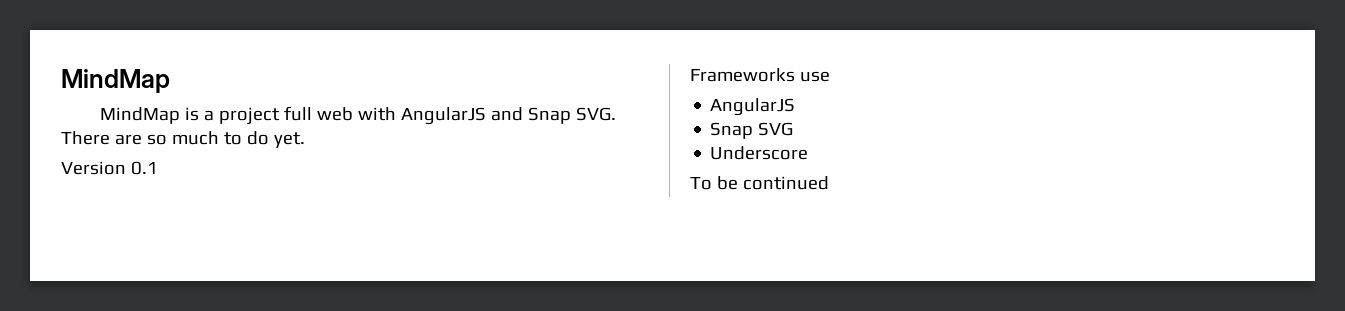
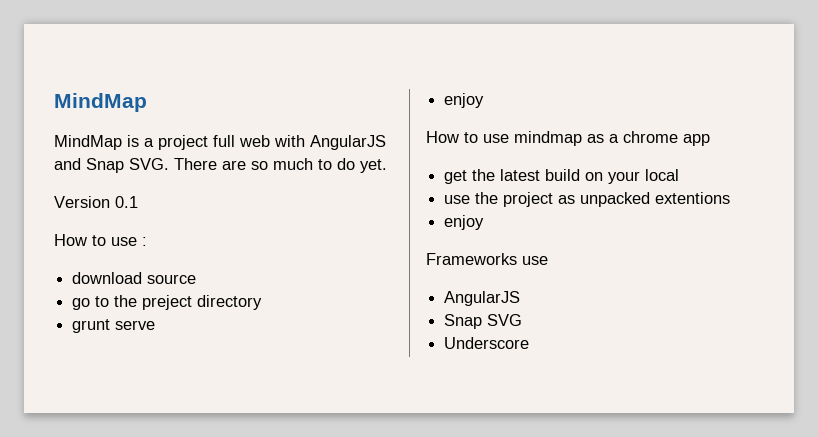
+ How to use :
+ download source
+ go to the preject directory
+ grunt serve
+ enjoy
+ How to use mindmap as a chrome app
+ get the latest build on your local
+ use the project as unpacked extentions
+ enjoy
- To be continued

